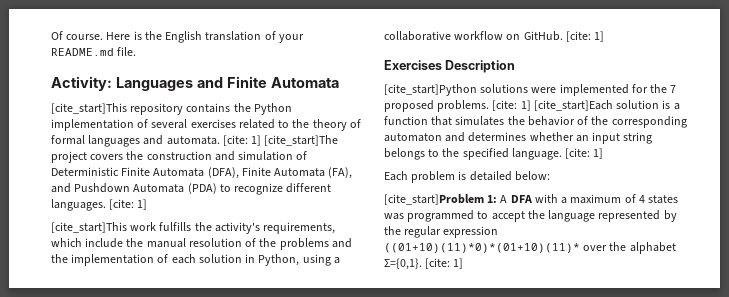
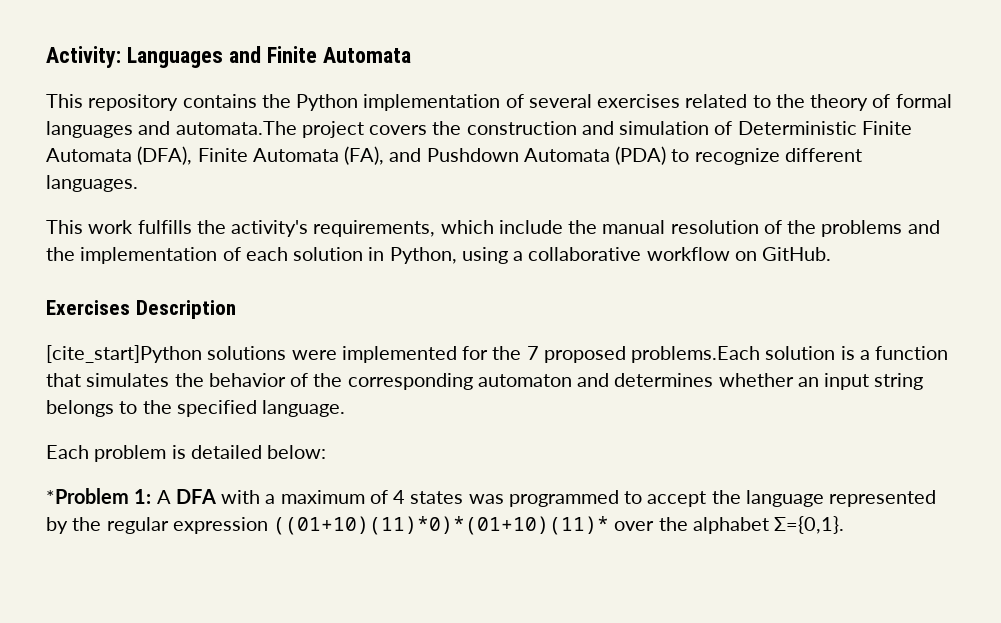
- Of course. Here is the English translation of your README.md file.
- [cite_start]This repository contains the Python implementation of several exercises related to the theory of formal languages and automata. [cite: 1] [cite_start]The project covers the construction and simulation of Deterministic Finite Automata (DFA), Finite Automata (FA), and Pushdown Automata (PDA) to recognize different languages. [cite: 1]
- [cite_start]This work fulfills the activity's requirements, which include the manual resolution of the problems and the implementation of each solution in Python, using a collaborative workflow on GitHub. [cite: 1]
+ This repository contains the Python implementation of several exercises related to the theory of formal languages and automata.The project covers the construction and simulation of Deterministic Finite Automata (DFA), Finite Automata (FA), and Pushdown Automata (PDA) to recognize different languages.
+ This work fulfills the activity's requirements, which include the manual resolution of the problems and the implementation of each solution in Python, using a collaborative workflow on GitHub.
- [cite_start]Python solutions were implemented for the 7 proposed problems. [cite: 1] [cite_start]Each solution is a function that simulates the behavior of the corresponding automaton and determines whether an input string belongs to the specified language. [cite: 1]
+ [cite_start]Python solutions were implemented for the 7 proposed problems.Each solution is a function that simulates the behavior of the corresponding automaton and determines whether an input string belongs to the specified language.
- [cite_start]Problem 1: A DFA with a maximum of 4 states was programmed to accept the language represented by the regular expression ((01+10)(11)*0)*(01+10)(11)* over the alphabet Σ={0,1}. [cite: 1]
+ *Problem 1: A DFA with a maximum of 4 states was programmed to accept the language represented by the regular expression ((01+10)(11)*0)*(01+10)(11)* over the alphabet Σ={0,1}.

